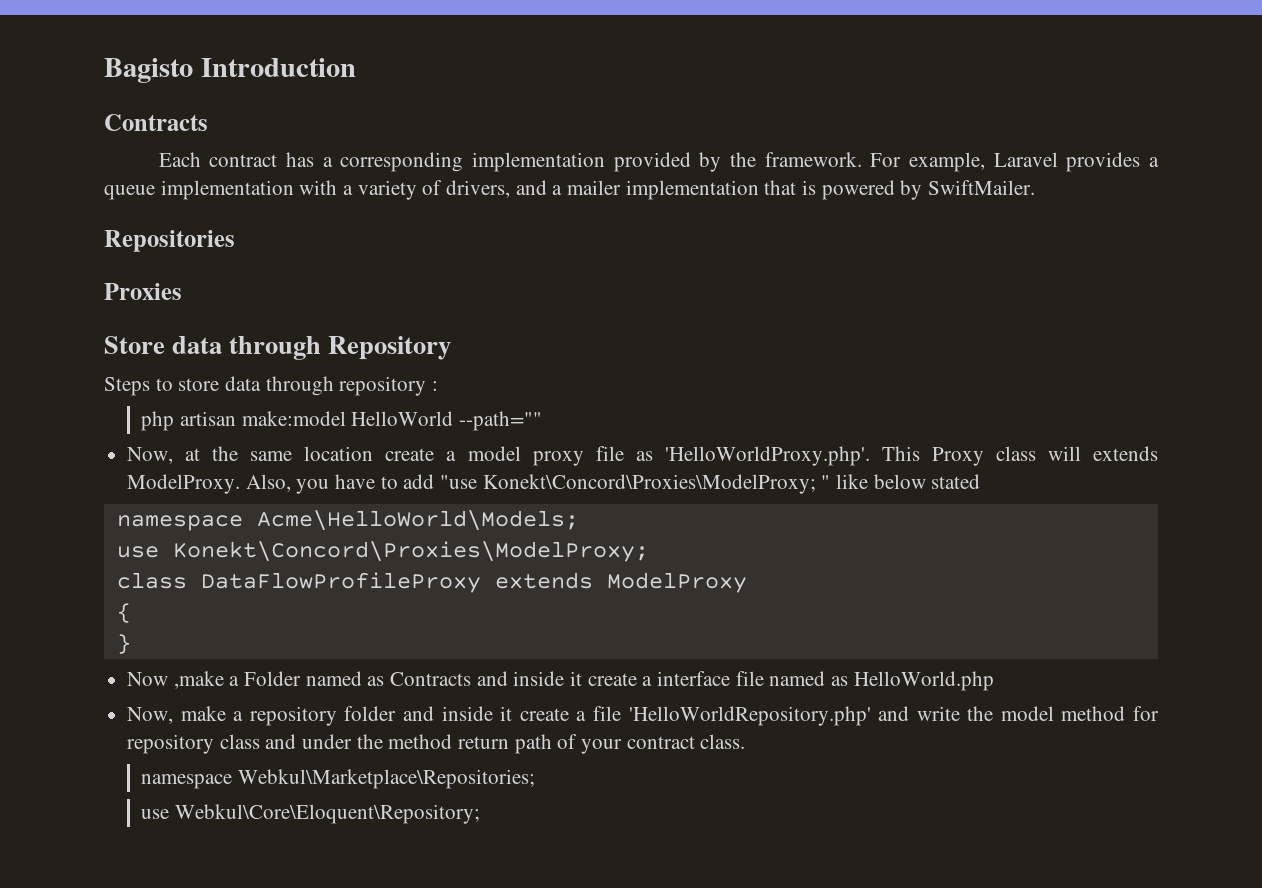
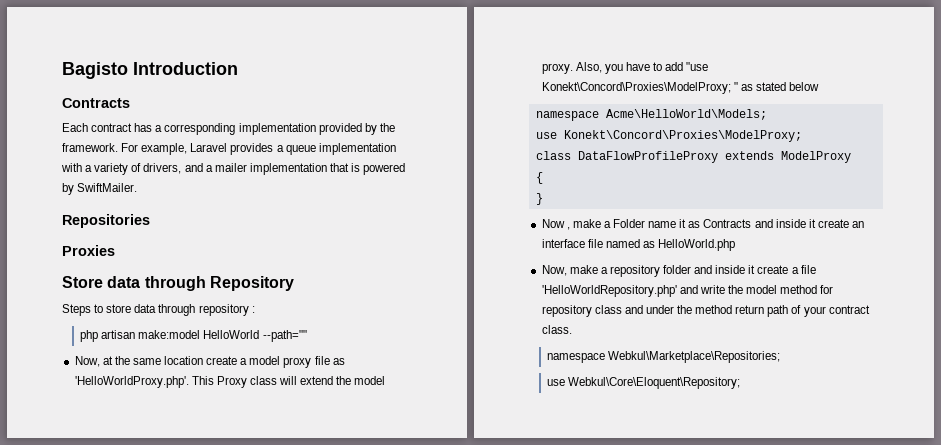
- Now, at the same location create a model proxy file as 'HelloWorldProxy.php'. This Proxy class will extends ModelProxy.
+ Now, at the same location create a model proxy file as 'HelloWorldProxy.php'. This Proxy class will extend the model proxy.
- Also, you have to add "use Konekt\Concord\Proxies\ModelProxy; " like below stated
+ Also, you have to add "use Konekt\Concord\Proxies\ModelProxy; " as stated below
- Now ,make a Folder named as Contracts and inside it create a interface file named as HelloWorld.php
+ Now , make a Folder name it as Contracts and inside it create an interface file named as HelloWorld.php

